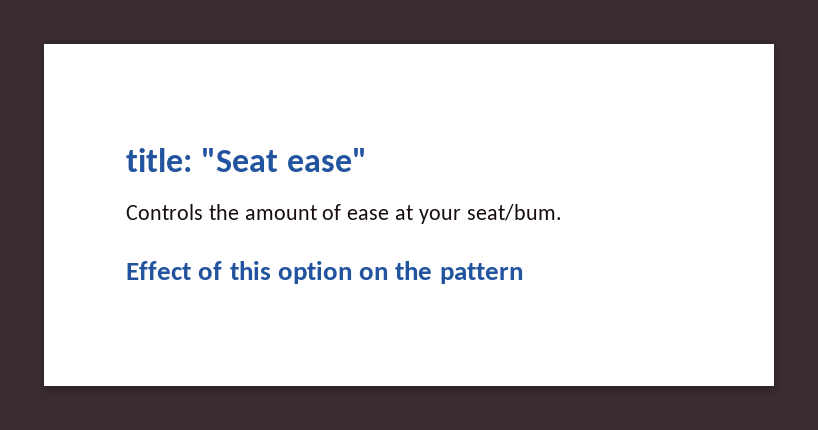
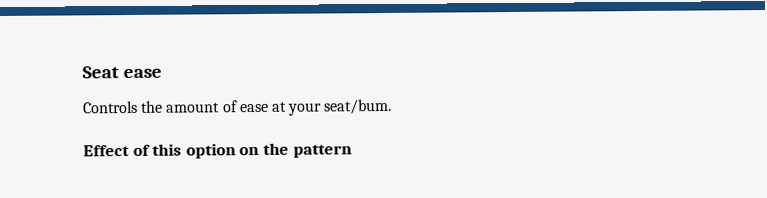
- title: "Seat ease"
+ Seat ease

